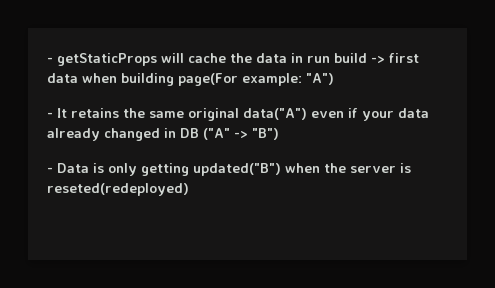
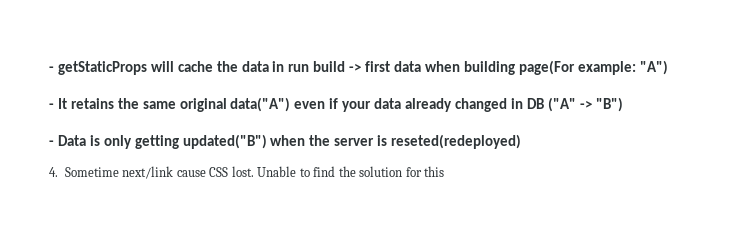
+ 4. Sometime next/link cause CSS lost. Unable to find the solution for this

